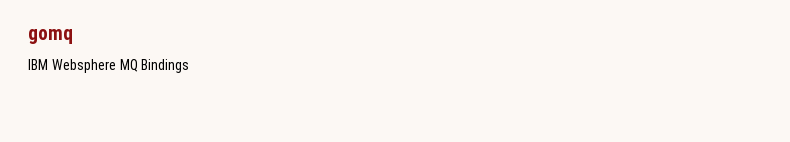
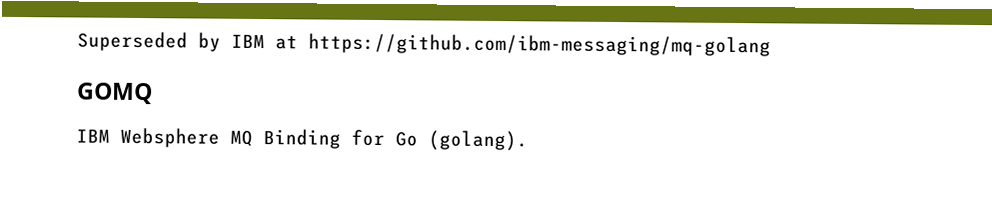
- gomq
+ Superseded by IBM at https://github.com/ibm-messaging/mq-golang
+ GOMQ
- IBM Websphere MQ Bindings
+ IBM Websphere MQ Binding for Go (golang).

